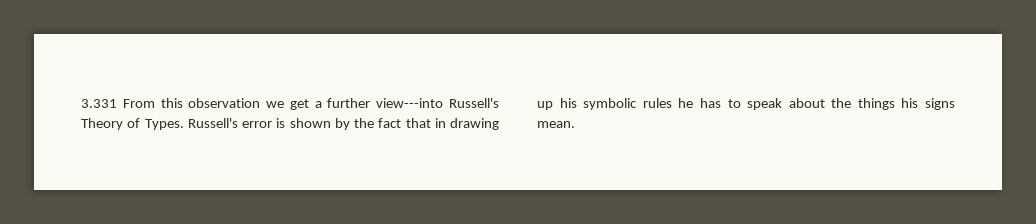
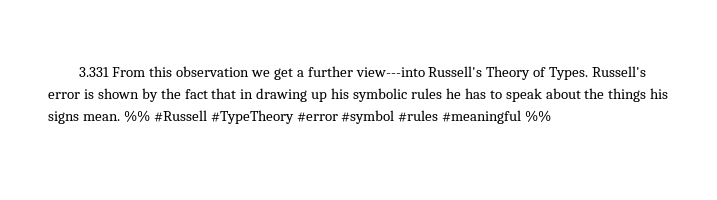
+ %% #Russell #TypeTheory #error #symbol #rules #meaningful %%

